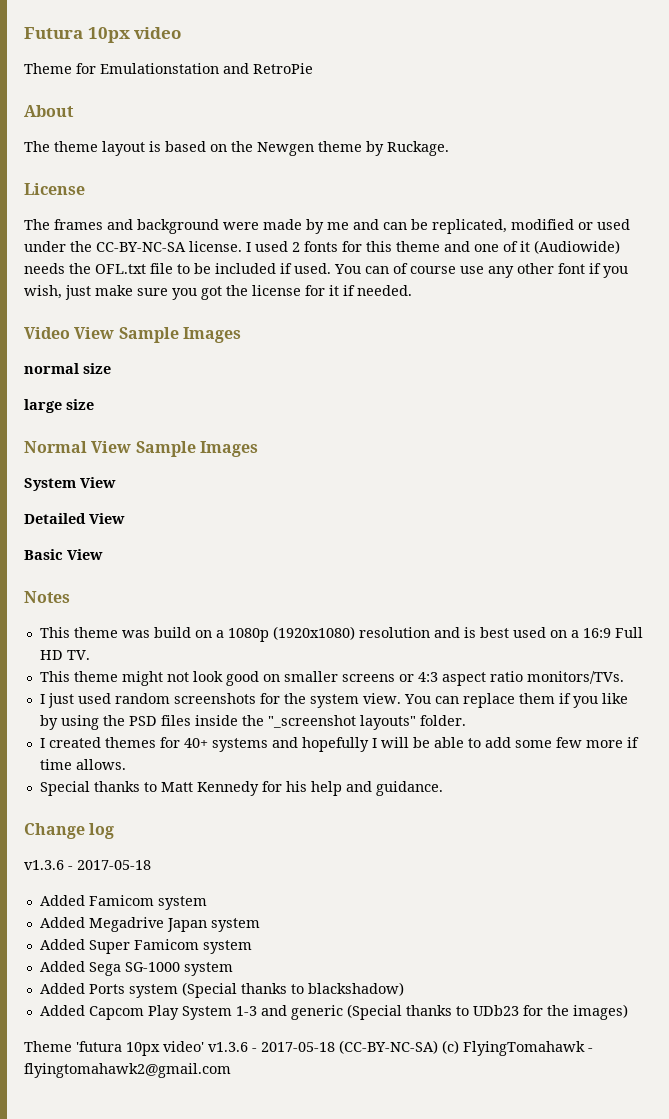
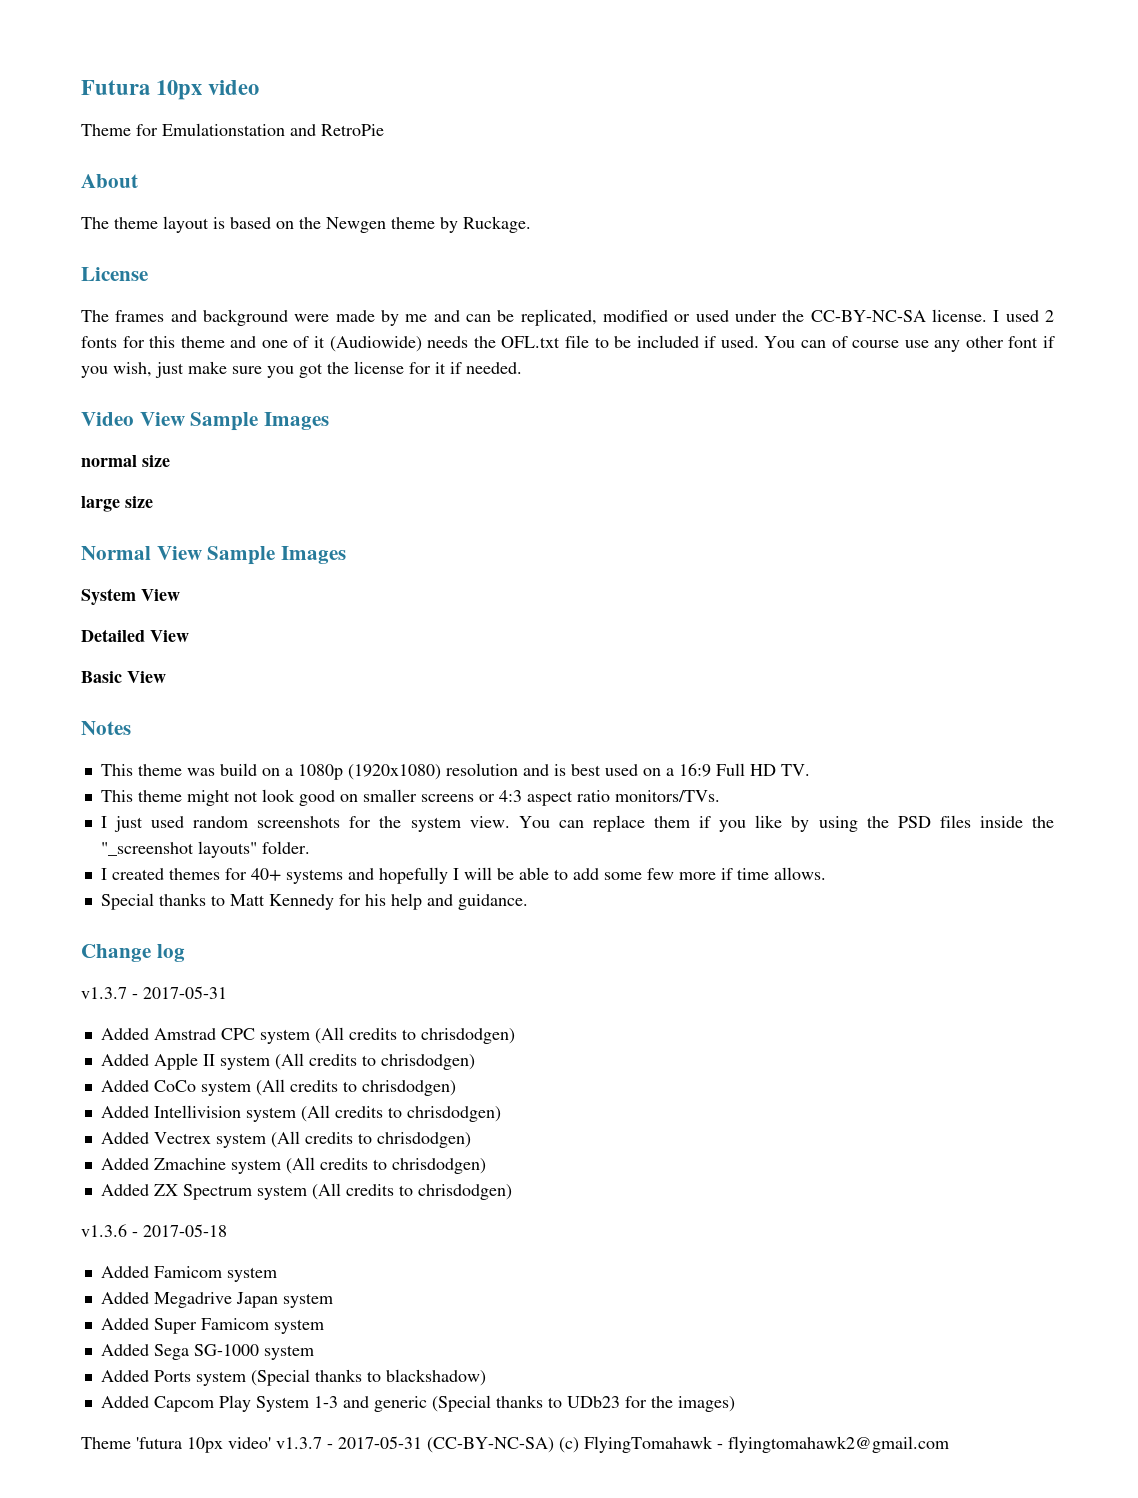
  Change log
+ v1.3.7 - 2017-05-31
+ Added Amstrad CPC system (All credits to chrisdodgen)
+ Added Apple II system (All credits to chrisdodgen)
+ Added CoCo system (All credits to chrisdodgen)
+ Added Intellivision system (All credits to chrisdodgen)
+ Added Vectrex system (All credits to chrisdodgen)
+ Added Zmachine system (All credits to chrisdodgen)
+ Added ZX Spectrum system (All credits to chrisdodgen)
- Theme 'futura 10px video' v1.3.6 - 2017-05-18 (CC-BY-NC-SA) (c) FlyingTomahawk - flyingtomahawk2@gmail.com
+ Theme 'futura 10px video' v1.3.7 - 2017-05-31 (CC-BY-NC-SA) (c) FlyingTomahawk - flyingtomahawk2@gmail.com

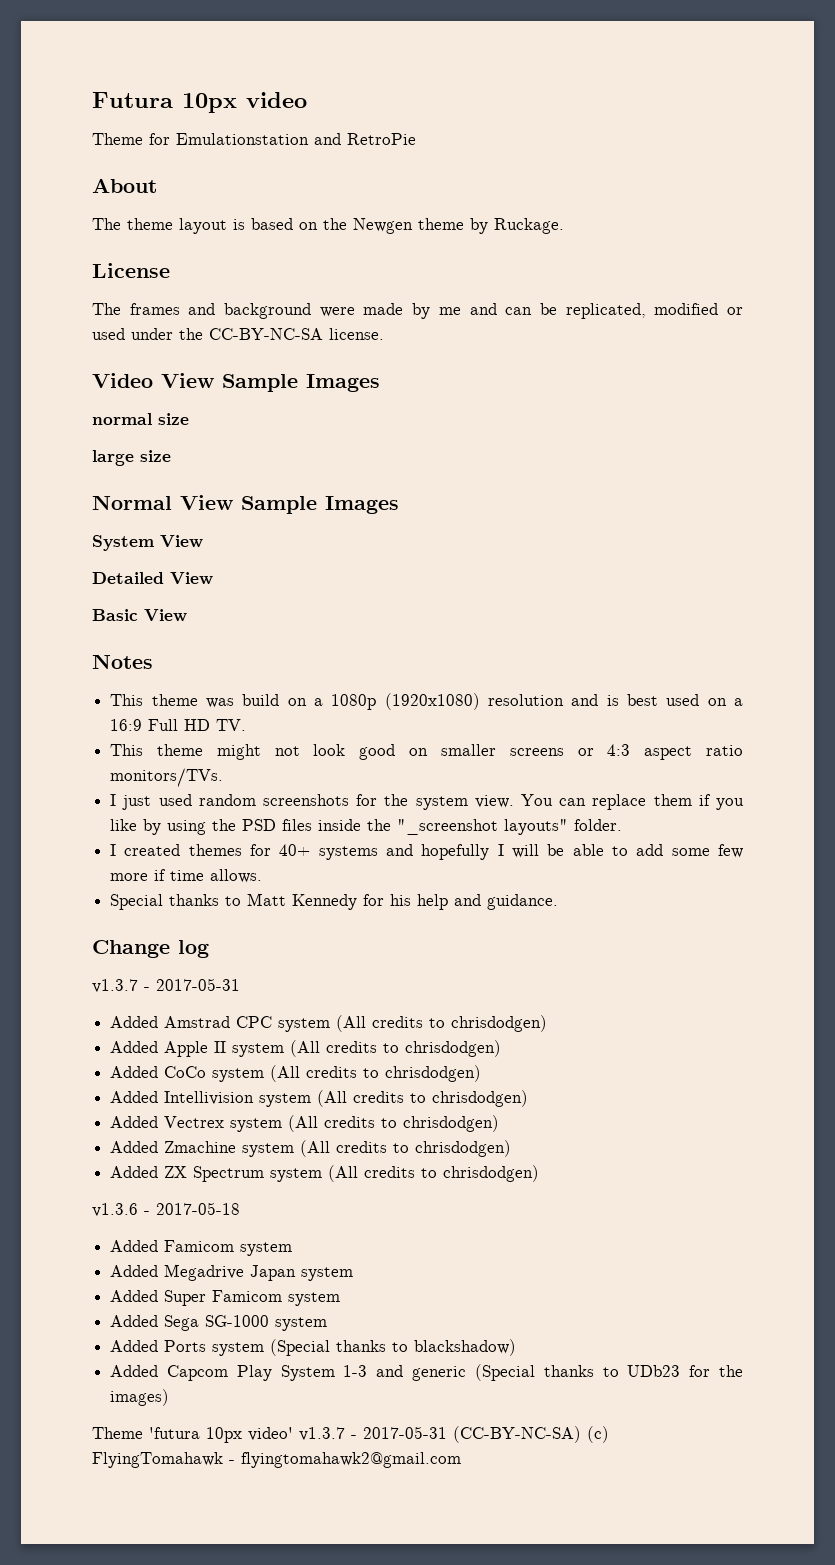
- I used 2 fonts for this theme and one of it (Audiowide) needs the OFL.txt file to be included if used. You can of course use any other font if you wish, just make sure you got the license for it if needed.

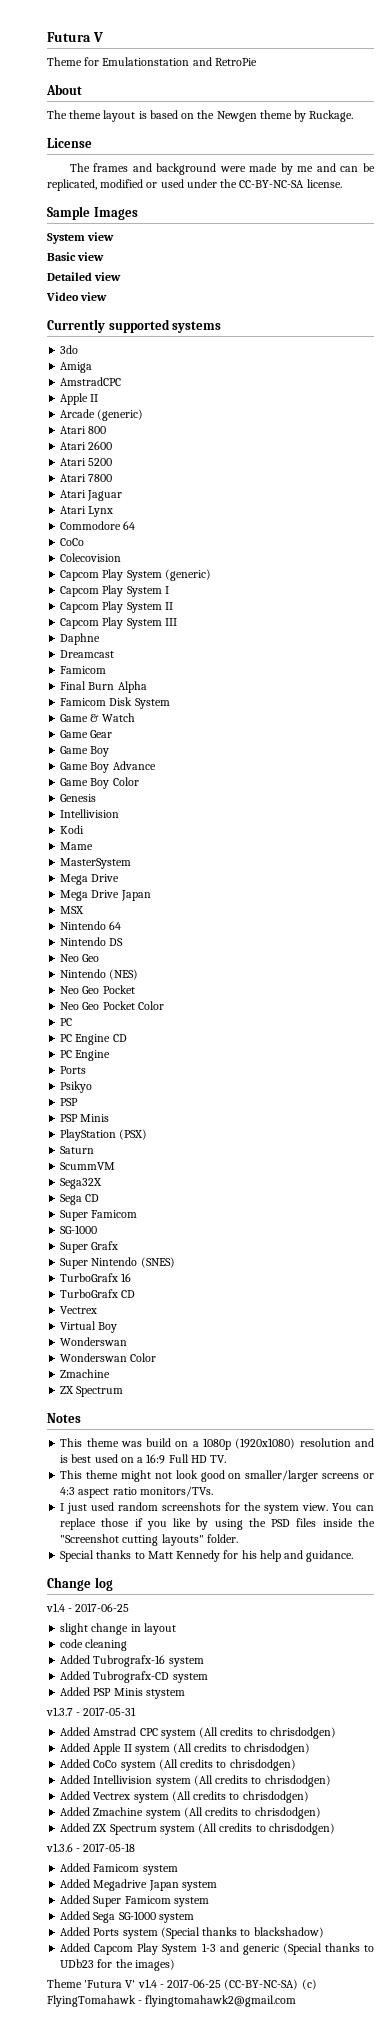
- Futura 10px video
+ Futura V
- Video View Sample Images
- normal size
- large size
- Normal View Sample Images
- System View
- Detailed View
- Basic View
+ Sample Images
+ System view
+ Basic view
+ Detailed view
+ Video view
+ Currently supported systems
+ 3do
+ Amiga
+ AmstradCPC
+ Apple II
+ Arcade (generic)
+ Atari 800
+ Atari 2600
+ Atari 5200
+ Atari 7800
+ Atari Jaguar
+ Atari Lynx
+ Commodore 64
+ CoCo
+ Colecovision
+ Capcom Play System (generic)
+ Capcom Play System I
+ Capcom Play System II
+ Capcom Play System III
+ Daphne
+ Dreamcast
+ Famicom
+ Final Burn Alpha
+ Famicom Disk System
+ Game & Watch
+ Game Gear
+ Game Boy
+ Game Boy Advance
+ Game Boy Color
+ Genesis
+ Intellivision
+ Kodi
+ Mame
+ MasterSystem
+ Mega Drive
+ Mega Drive Japan
+ MSX
+ Nintendo 64
+ Nintendo DS
+ Neo Geo
+ Nintendo (NES)
+ Neo Geo Pocket
+ Neo Geo Pocket Color
+ PC
+ PC Engine CD
+ PC Engine
+ Ports
+ Psikyo
+ PSP
+ PSP Minis
+ PlayStation (PSX)
+ Saturn
+ ScummVM
+ Sega32X
+ Sega CD
+ Super Famicom
+ SG-1000
+ Super Grafx
+ Super Nintendo (SNES)
+ TurboGrafx 16
+ TurboGrafx CD
+ Vectrex
+ Virtual Boy
+ Wonderswan
+ Wonderswan Color
+ Zmachine
+ ZX Spectrum
- This theme might not look good on smaller screens or 4:3 aspect ratio monitors/TVs.
+ This theme might not look good on smaller/larger screens or 4:3 aspect ratio monitors/TVs.
- You can replace them if you like by using the PSD files inside the "_screenshot layouts" folder.
+ You can replace those if you like by using the PSD files inside the "Screenshot cutting layouts" folder.
- I created themes for 40+ systems and hopefully I will be able to add some few more if time allows.
  Change log
+ v1.4 - 2017-06-25
+ slight change in layout
+ code cleaning
+ Added Tubrografx-16 system
+ Added Tubrografx-CD system
+ Added PSP Minis stystem
- Theme 'futura 10px video' v1.3.7 - 2017-05-31 (CC-BY-NC-SA) (c) FlyingTomahawk - flyingtomahawk2@gmail.com
+ Theme 'Futura V' v1.4 - 2017-06-25 (CC-BY-NC-SA) (c) FlyingTomahawk - flyingtomahawk2@gmail.com

